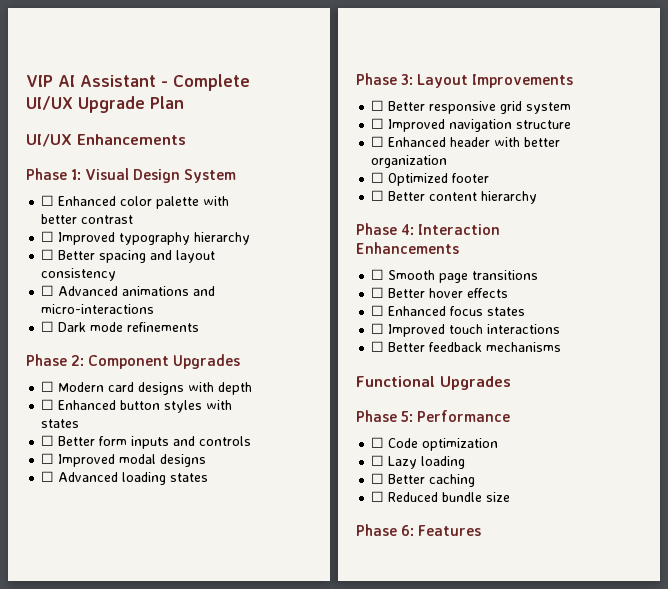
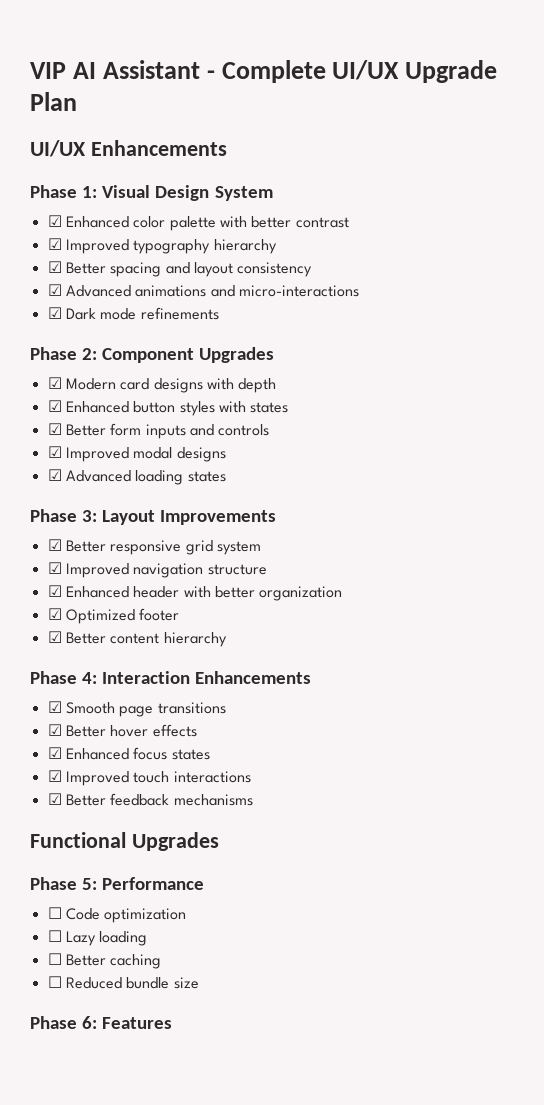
- ☐ Enhanced color palette with better contrast
+ ☑ Enhanced color palette with better contrast
- ☐ Improved typography hierarchy
+ ☑ Improved typography hierarchy
- ☐ Better spacing and layout consistency
+ ☑ Better spacing and layout consistency
- ☐ Advanced animations and micro-interactions
+ ☑ Advanced animations and micro-interactions
- ☐ Dark mode refinements
+ ☑ Dark mode refinements
- ☐ Modern card designs with depth
+ ☑ Modern card designs with depth
- ☐ Enhanced button styles with states
+ ☑ Enhanced button styles with states
- ☐ Better form inputs and controls
+ ☑ Better form inputs and controls
- ☐ Improved modal designs
+ ☑ Improved modal designs
- ☐ Advanced loading states
+ ☑ Advanced loading states
- ☐ Better responsive grid system
+ ☑ Better responsive grid system
- ☐ Improved navigation structure
+ ☑ Improved navigation structure
- ☐ Enhanced header with better organization
+ ☑ Enhanced header with better organization
- ☐ Optimized footer
+ ☑ Optimized footer
- ☐ Better content hierarchy
+ ☑ Better content hierarchy
- ☐ Smooth page transitions
+ ☑ Smooth page transitions
- ☐ Better hover effects
+ ☑ Better hover effects
- ☐ Enhanced focus states
+ ☑ Enhanced focus states
- ☐ Improved touch interactions
+ ☑ Improved touch interactions
- ☐ Better feedback mechanisms
+ ☑ Better feedback mechanisms

